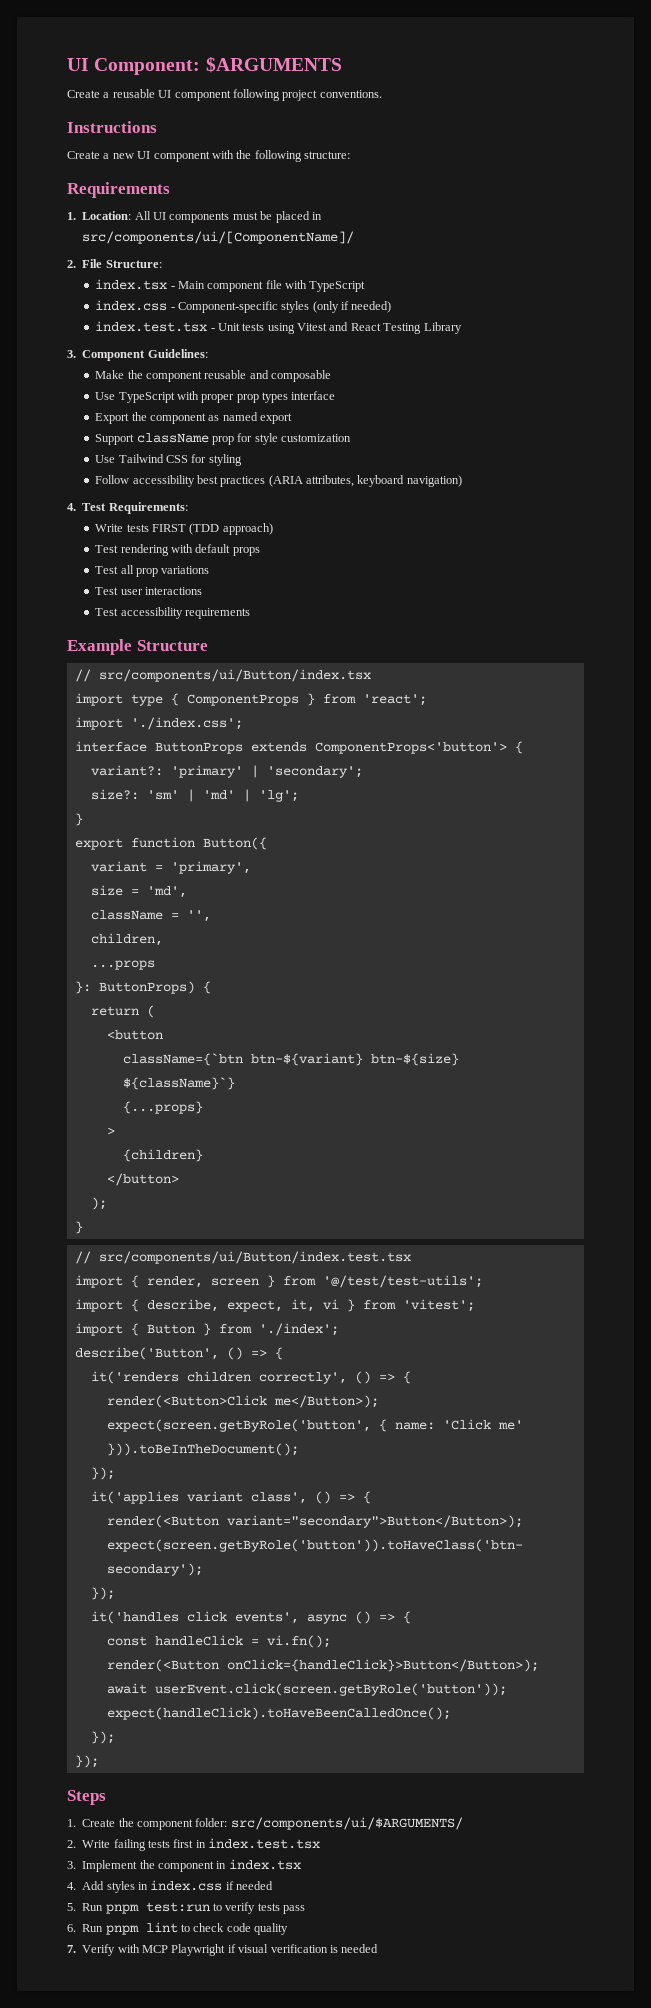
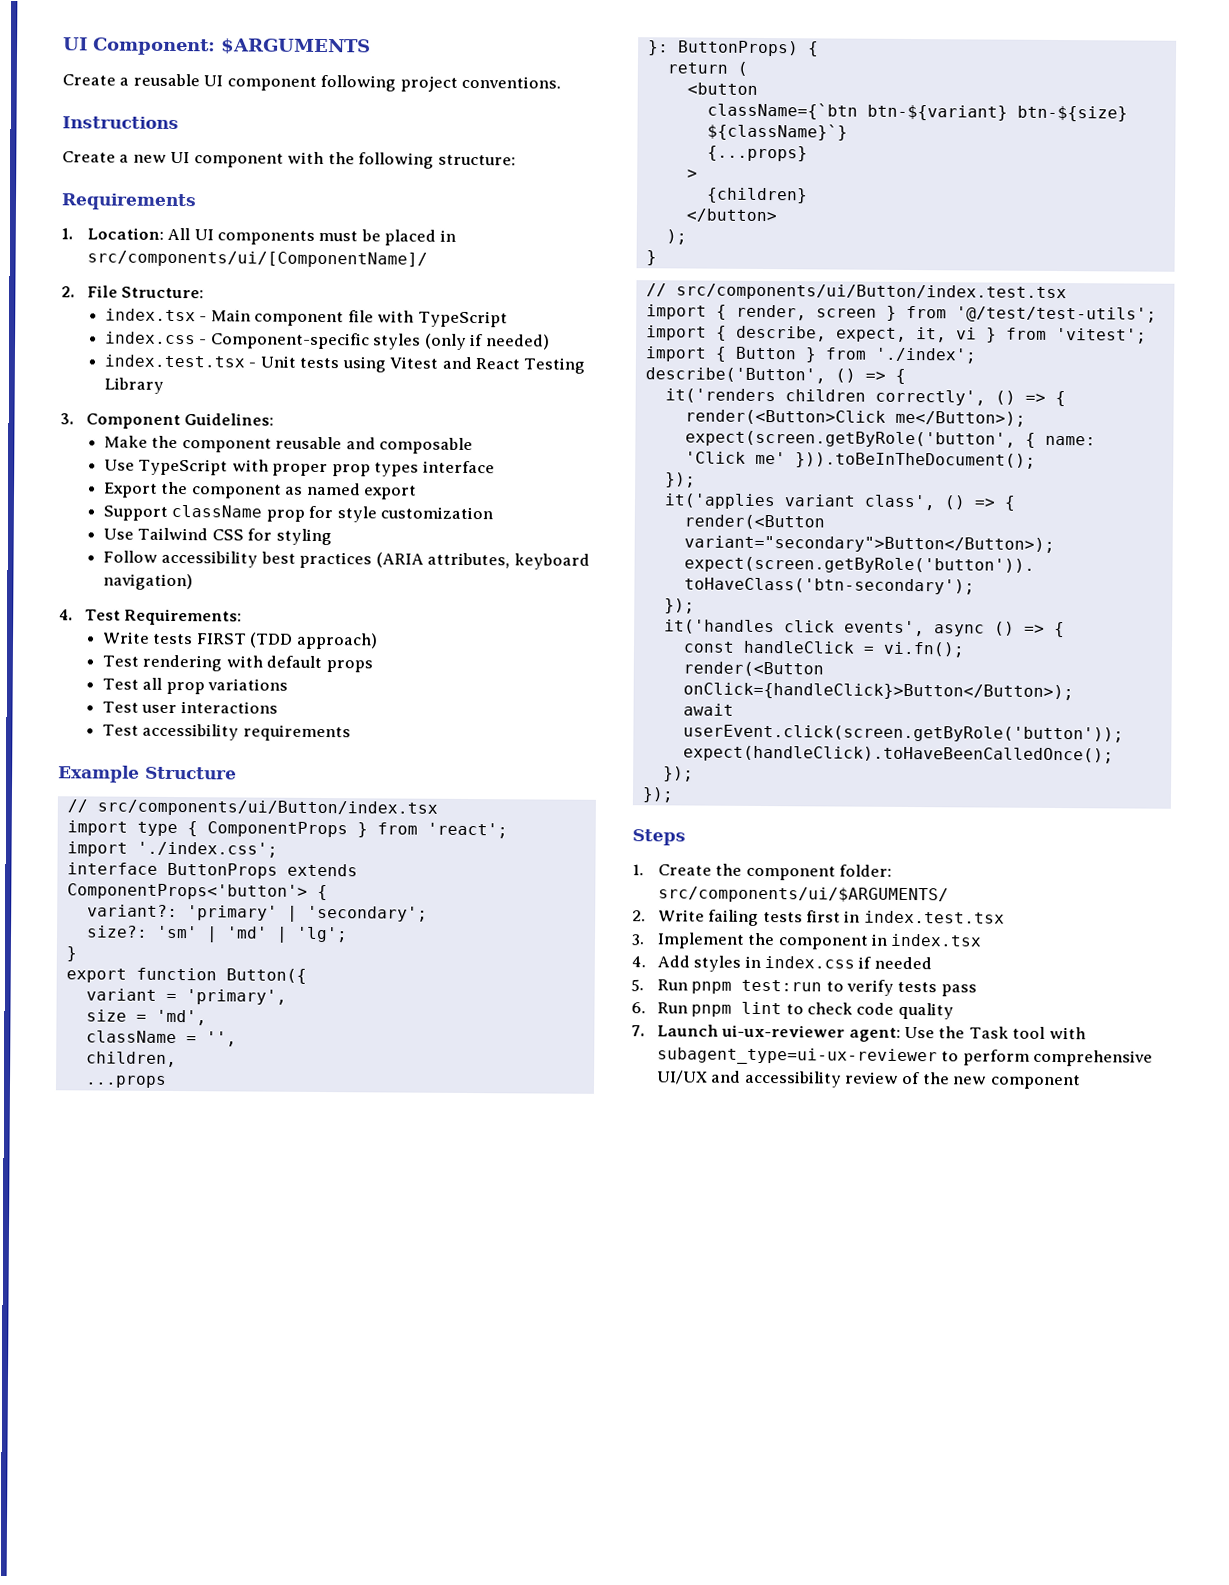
- 7. Verify with MCP Playwright if visual verification is needed
+ 7. Launch ui-ux-reviewer agent: Use the Task tool with subagent_type=ui-ux-reviewer to perform comprehensive UI/UX and accessibility review of the new component

